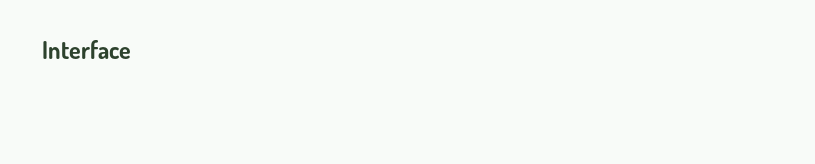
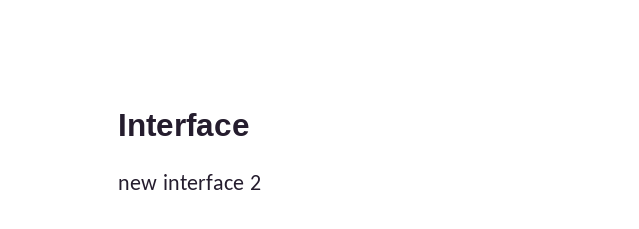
+ new interface 2

